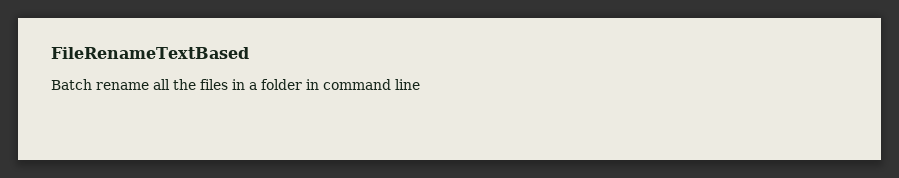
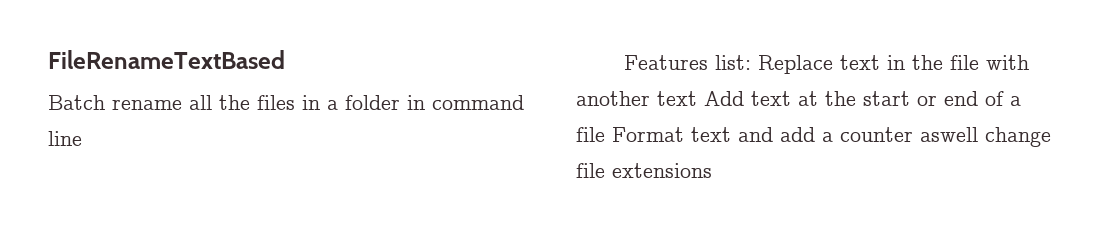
+ Features list: Replace text in the file with another text Add text at the start or end of a file Format text and add a counter aswell change file extensions

